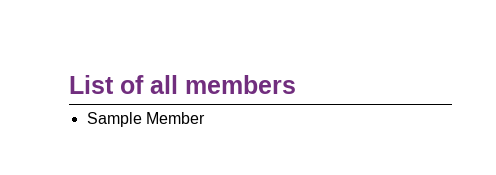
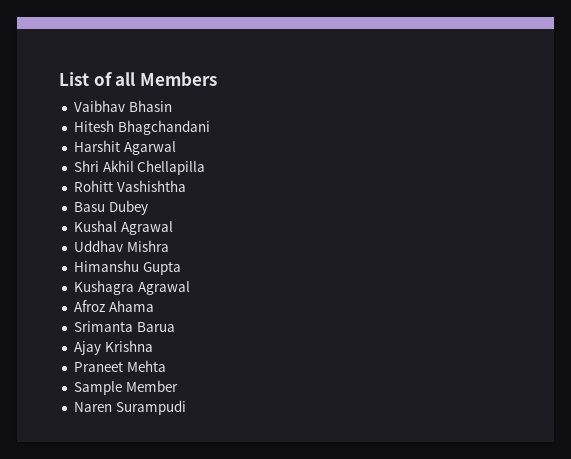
- List of all members
+ List of all Members
+ Vaibhav Bhasin
+ Hitesh Bhagchandani
+ Harshit Agarwal
+ Shri Akhil Chellapilla
+ Rohitt Vashishtha
+ Basu Dubey
+ Kushal Agrawal
+ Uddhav Mishra
+ Himanshu Gupta
+ Kushagra Agrawal
+ Afroz Ahama
+ Srimanta Barua
+ Ajay Krishna
+ Praneet Mehta
+ Naren Surampudi

